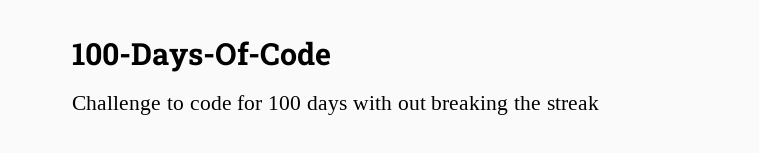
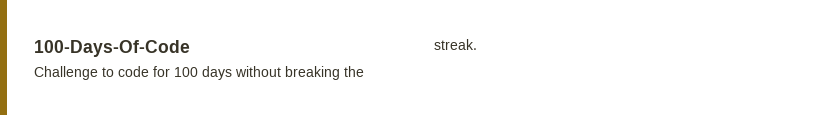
- Challenge to code for 100 days with out breaking the streak
+ Challenge to code for 100 days without breaking the streak.

